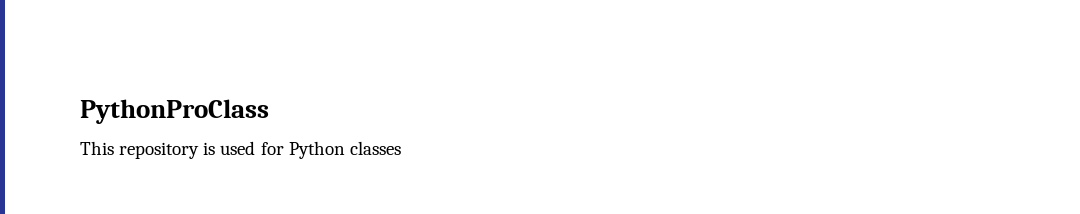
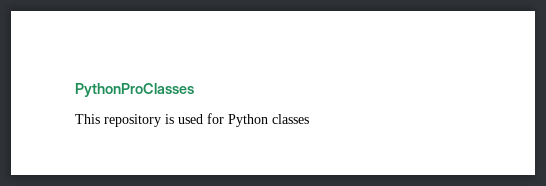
- PythonProClass
+ PythonProClasses

